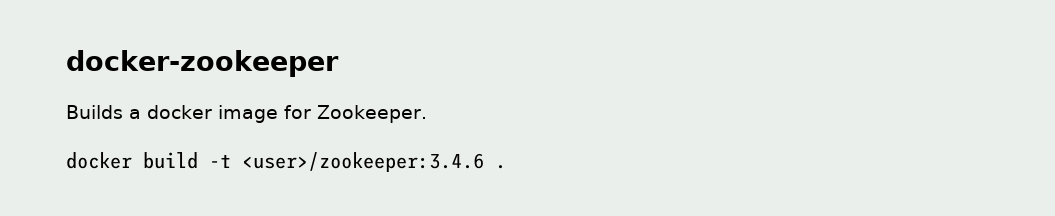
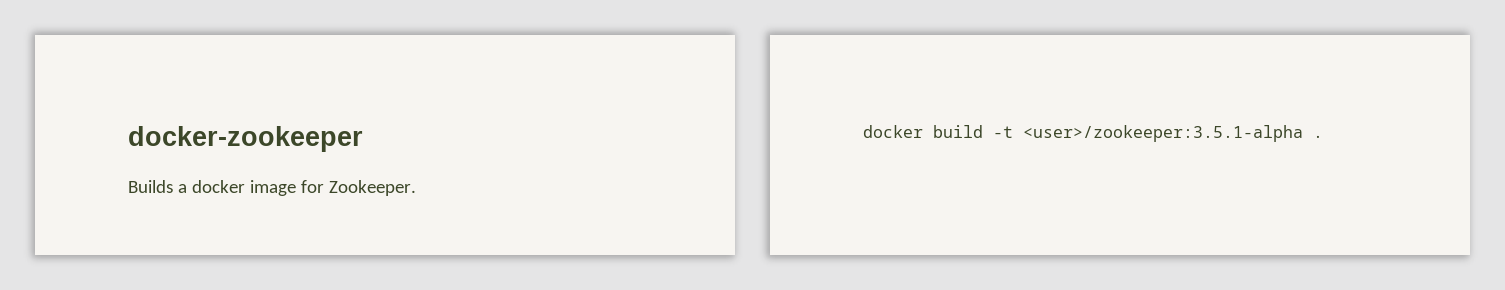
- docker build -t <user>/zookeeper:3.4.6 .
+ docker build -t <user>/zookeeper:3.5.1-alpha .

